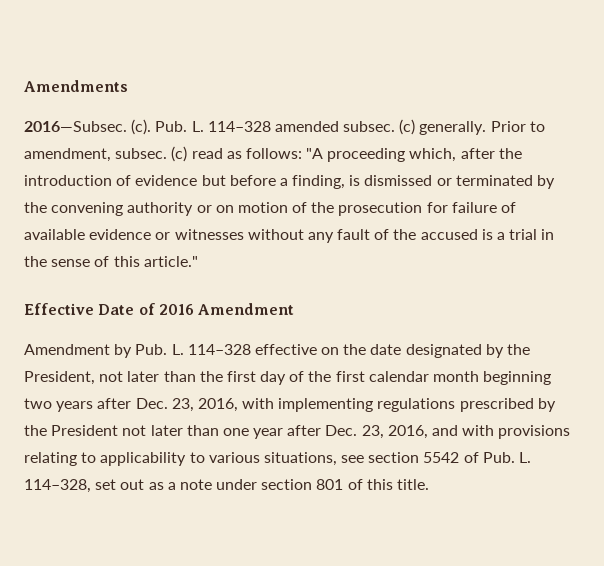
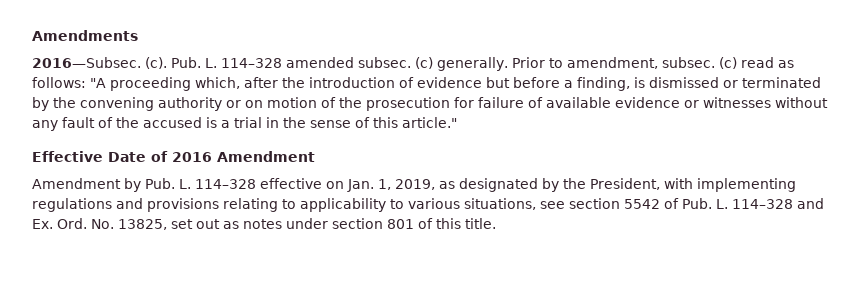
- Amendment by Pub. L. 114–328 effective on the date designated by the President, not later than the first day of the first calendar month beginning two years after Dec. 23, 2016, with implementing regulations prescribed by the President not later than one year after Dec. 23, 2016, and with provisions relating to applicability to various situations, see section 5542 of Pub. L. 114–328, set out as a note under section 801 of this title.
+ Amendment by Pub. L. 114–328 effective on Jan. 1, 2019, as designated by the President, with implementing regulations and provisions relating to applicability to various situations, see section 5542 of Pub. L. 114–328 and Ex. Ord. No. 13825, set out as notes under section 801 of this title.

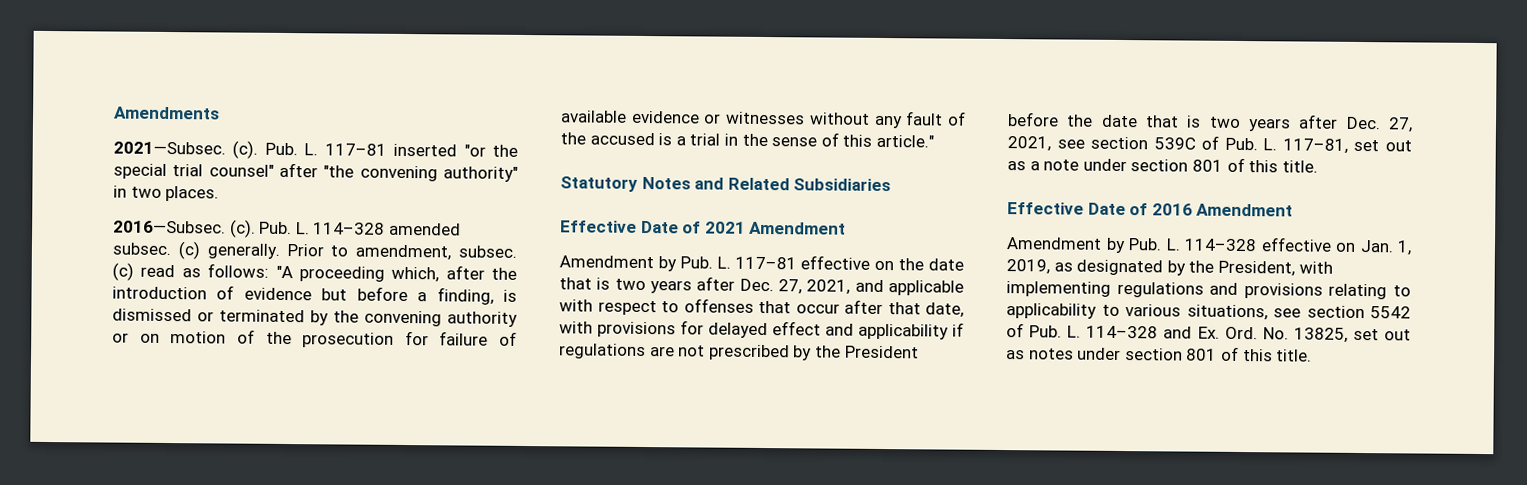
+ 2021—Subsec. (c). Pub. L. 117–81 inserted "or the special trial counsel" after "the convening authority" in two places.
+ Statutory Notes and Related Subsidiaries
+ Effective Date of 2021 Amendment
+ Amendment by Pub. L. 117–81 effective on the date that is two years after Dec. 27, 2021, and applicable with respect to offenses that occur after that date, with provisions for delayed effect and applicability if regulations are not prescribed by the President before the date that is two years after Dec. 27, 2021, see section 539C of Pub. L. 117–81, set out as a note under section 801 of this title.

